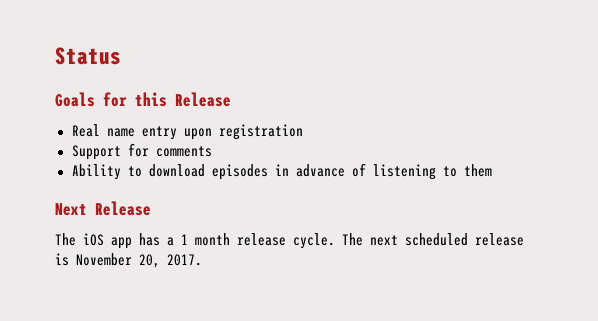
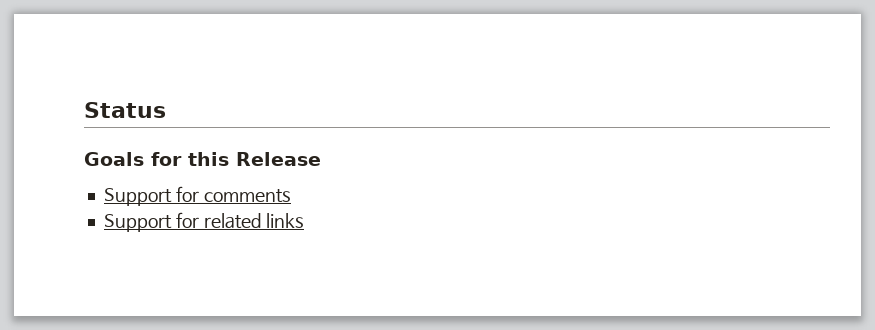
- Real name entry upon registration
  Support for comments
- Ability to download episodes in advance of listening to them
- Next Release
- The iOS app has a 1 month release cycle. The next scheduled release is November 20, 2017.
+ Support for related links

